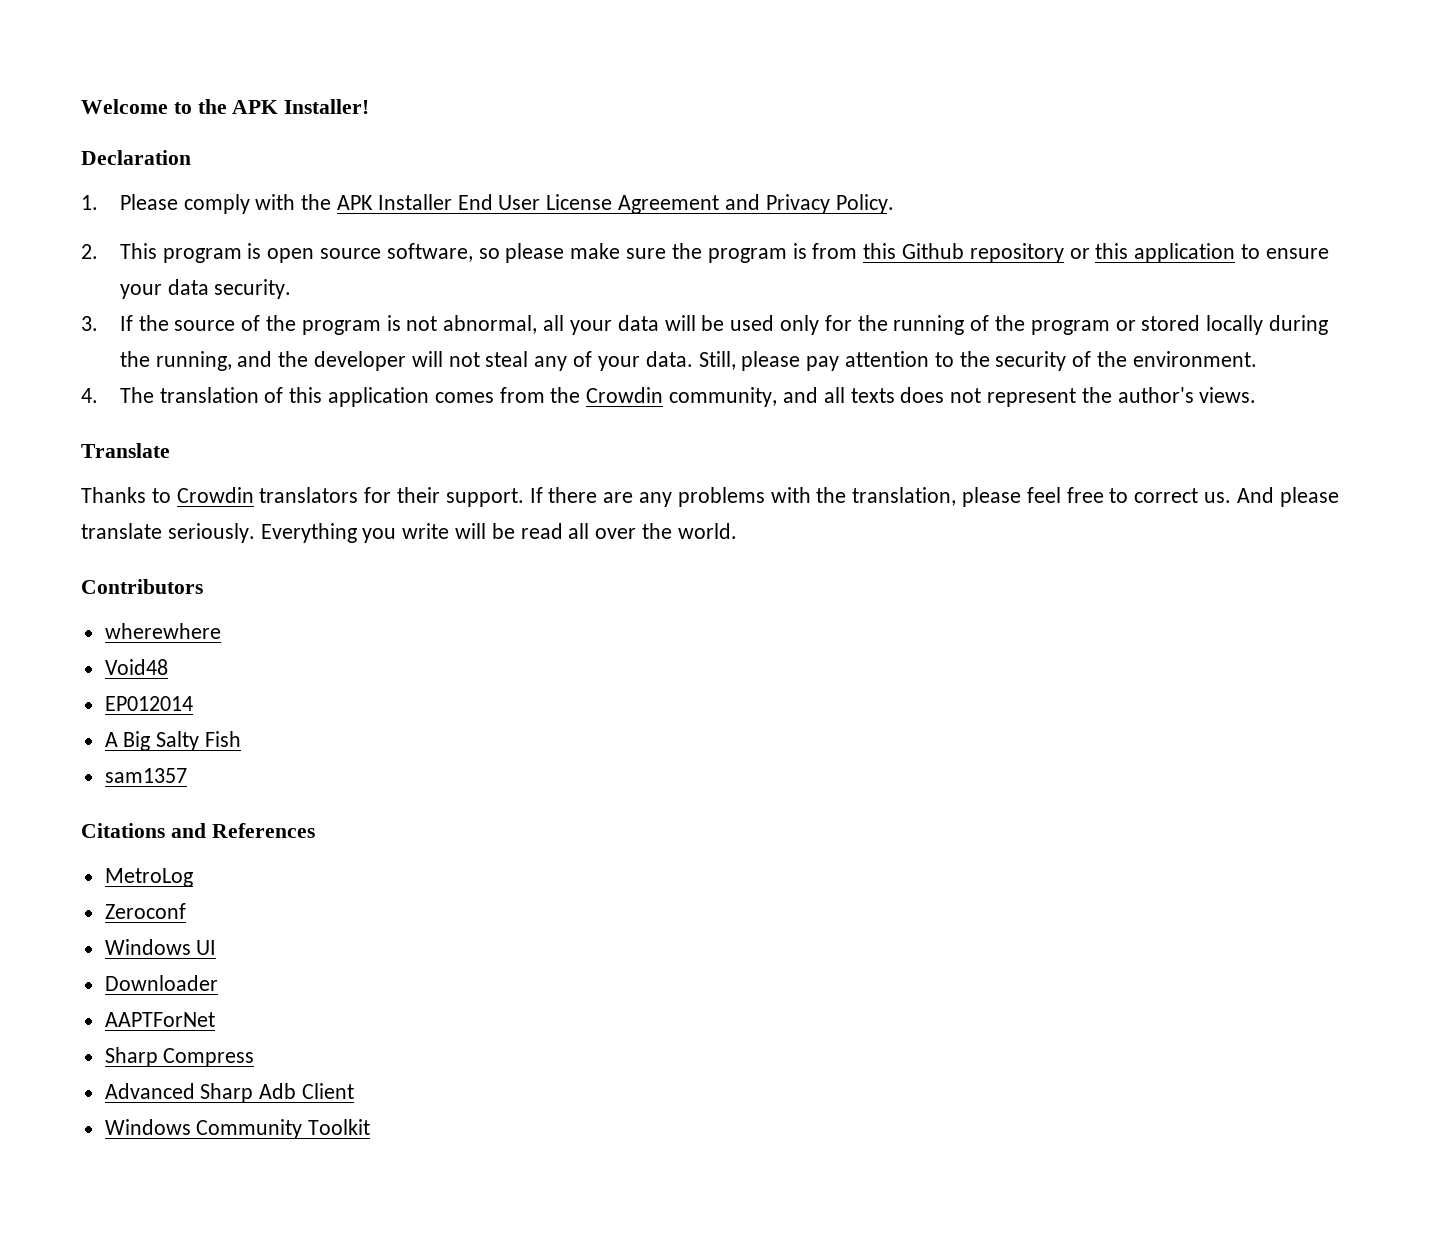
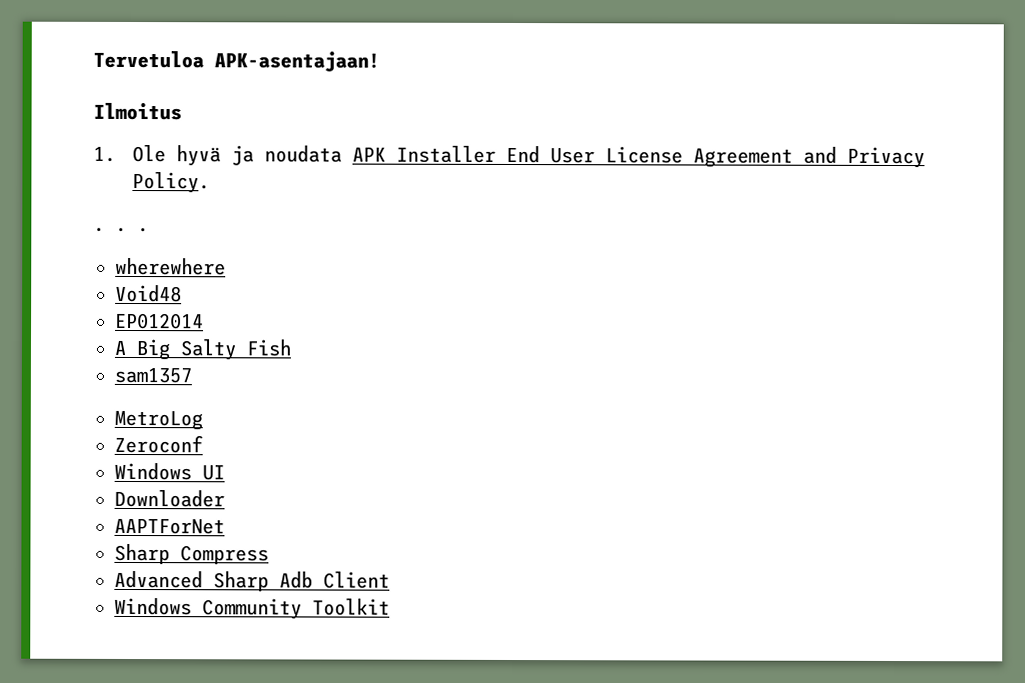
- Welcome to the APK Installer!
- Declaration
- 1. Please comply with the APK Installer End User License Agreement and Privacy Policy.
+ Tervetuloa APK-asentajaan!
+ Ilmoitus
+ 1. Ole hyvä ja noudata APK Installer End User License Agreement and Privacy Policy.
- 2. This program is open source software, so please make sure the program is from this Github repository or this application to ensure your data security.
- 3. If the source of the program is not abnormal, all your data will be used only for the running of the program or stored locally during the running, and the developer will not steal any of your data. Still, please pay attention to the security of the environment.
- 4. The translation of this application comes from the Crowdin community, and all texts does not represent the author's views.
- Translate
- Thanks to Crowdin translators for their support. If there are any problems with the translation, please feel free to correct us. And please translate seriously. Everything you write will be read all over the world.
- Contributors
+ . . .
- Citations and References

